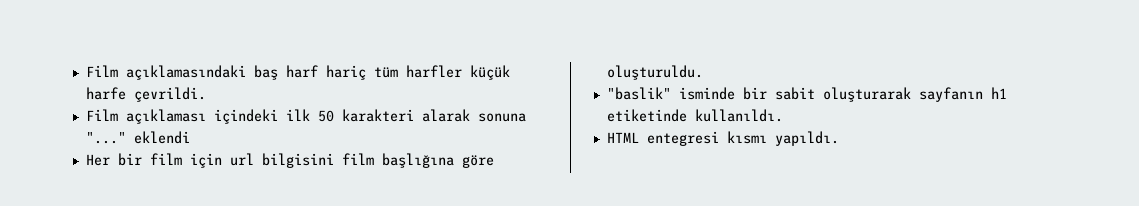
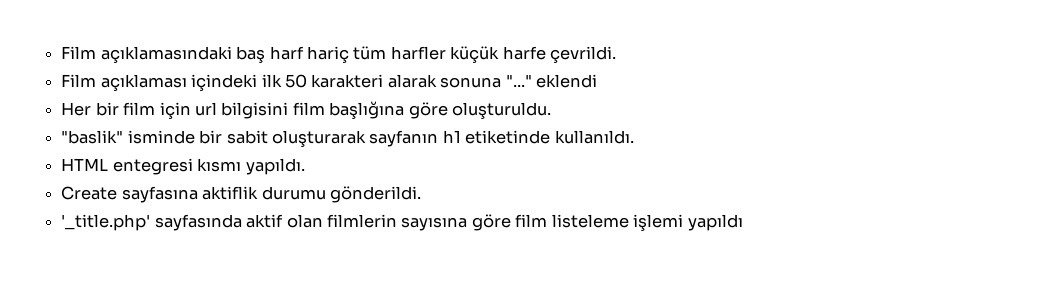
+ Create sayfasına aktiflik durumu gönderildi.
+ '_title.php' sayfasında aktif olan filmlerin sayısına göre film listeleme işlemi yapıldı

